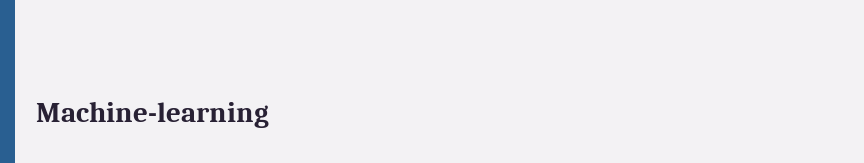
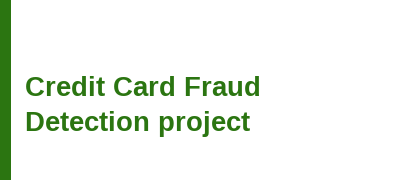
- Machine-learning
+ Credit Card Fraud Detection project

